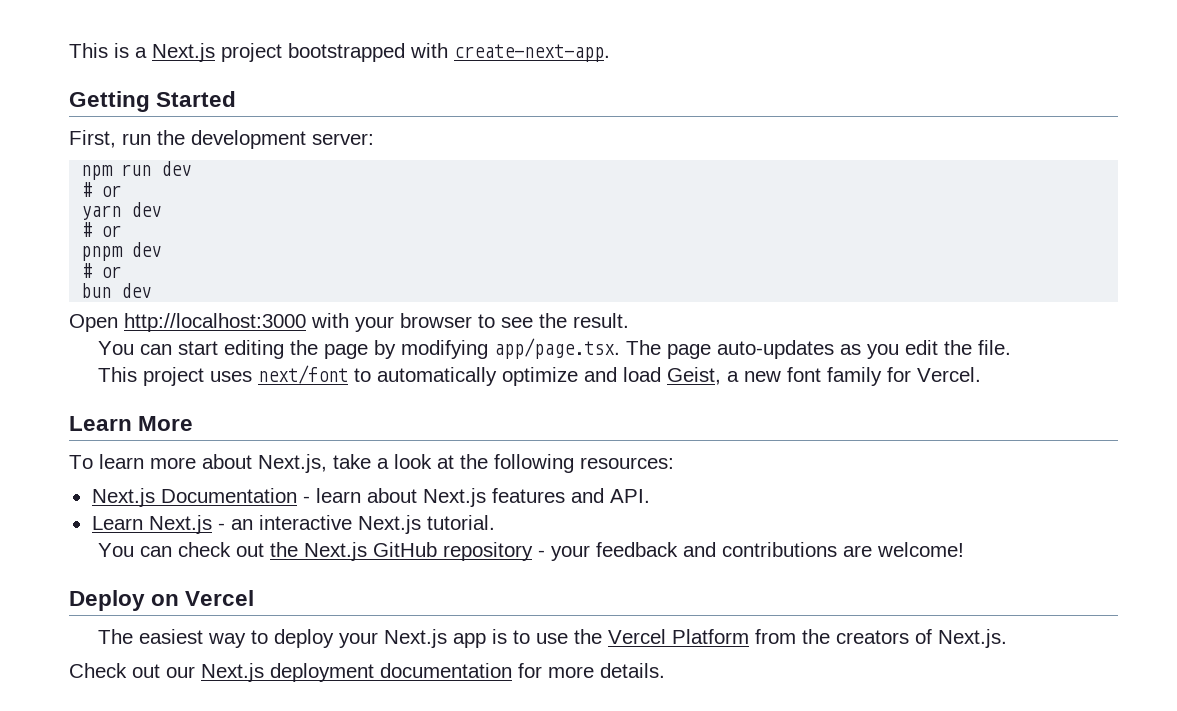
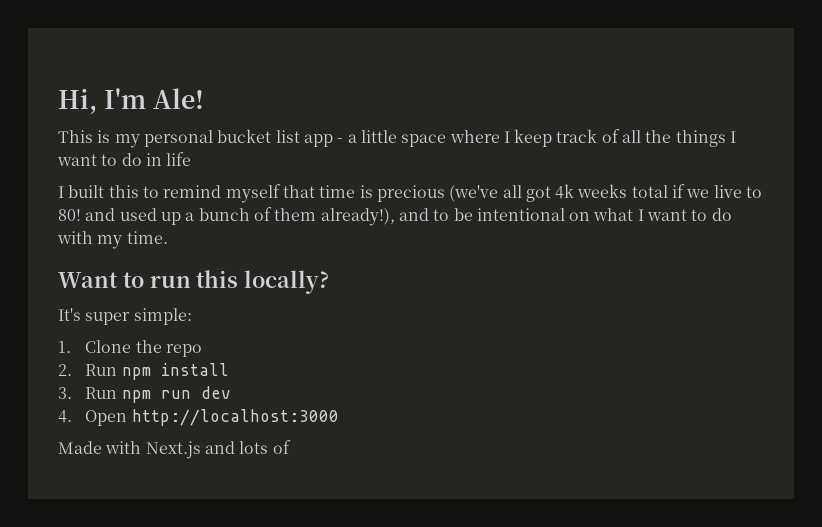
- This is a Next.js project bootstrapped with create-next-app.
- Getting Started
- First, run the development server:
- npm run dev
- # or
- yarn dev
- # or
- pnpm dev
- # or
- bun dev
- Open http://localhost:3000 with your browser to see the result.
- You can start editing the page by modifying app/page.tsx. The page auto-updates as you edit the file.
- This project uses next/font to automatically optimize and load Geist, a new font family for Vercel.
- Learn More
- To learn more about Next.js, take a look at the following resources:
- Next.js Documentation - learn about Next.js features and API.
- Learn Next.js - an interactive Next.js tutorial.
- You can check out the Next.js GitHub repository - your feedback and contributions are welcome!
- Deploy on Vercel
- The easiest way to deploy your Next.js app is to use the Vercel Platform from the creators of Next.js.
- Check out our Next.js deployment documentation for more details.
+ Hi, I'm Ale!
+ This is my personal bucket list app - a little space where I keep track of all the things I want to do in life
+ I built this to remind myself that time is precious (we've all got 4k weeks total if we live to 80! and used up a bunch of them already!), and to be intentional on what I want to do with my time.
+ Want to run this locally?
+ It's super simple:
+ 1. Clone the repo
+ 2. Run npm install
+ 3. Run npm run dev
+ 4. Open http://localhost:3000
+ Made with Next.js and lots of

